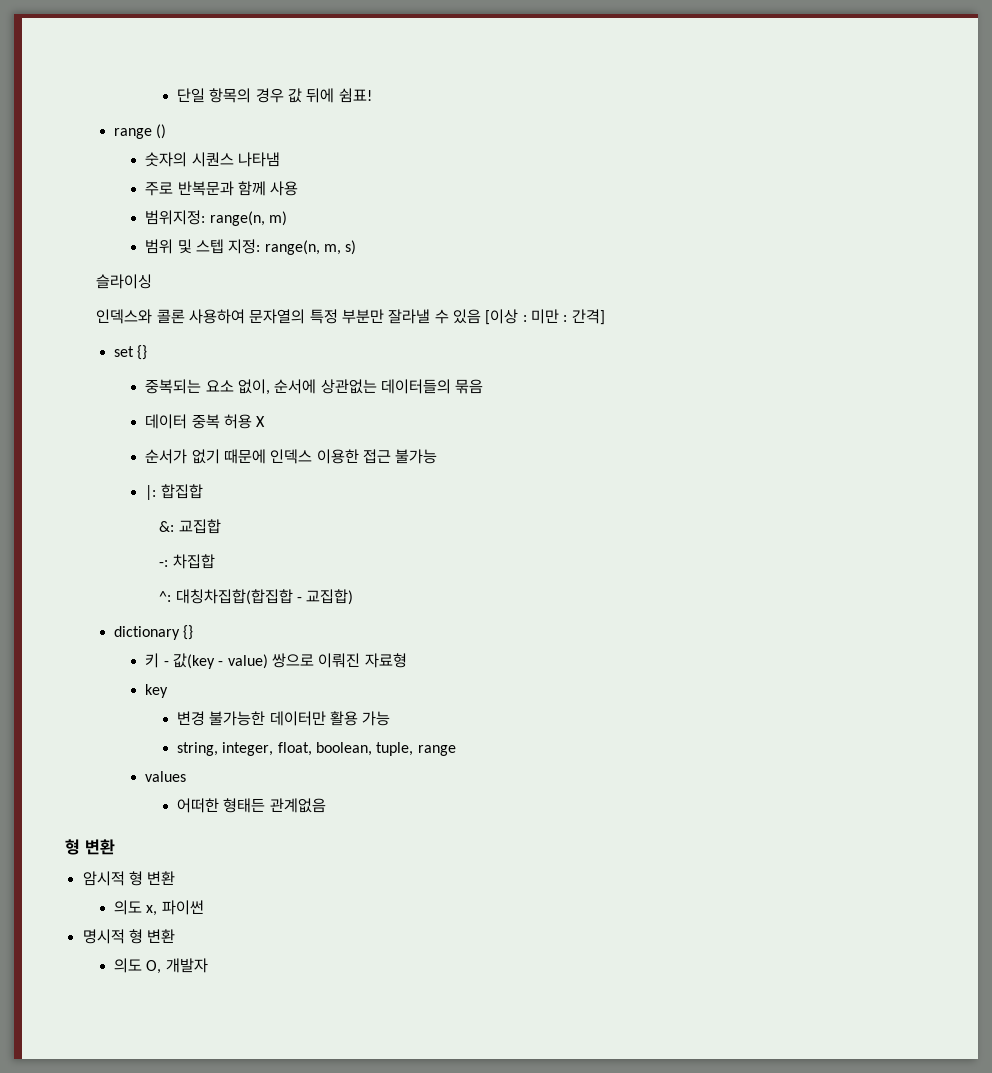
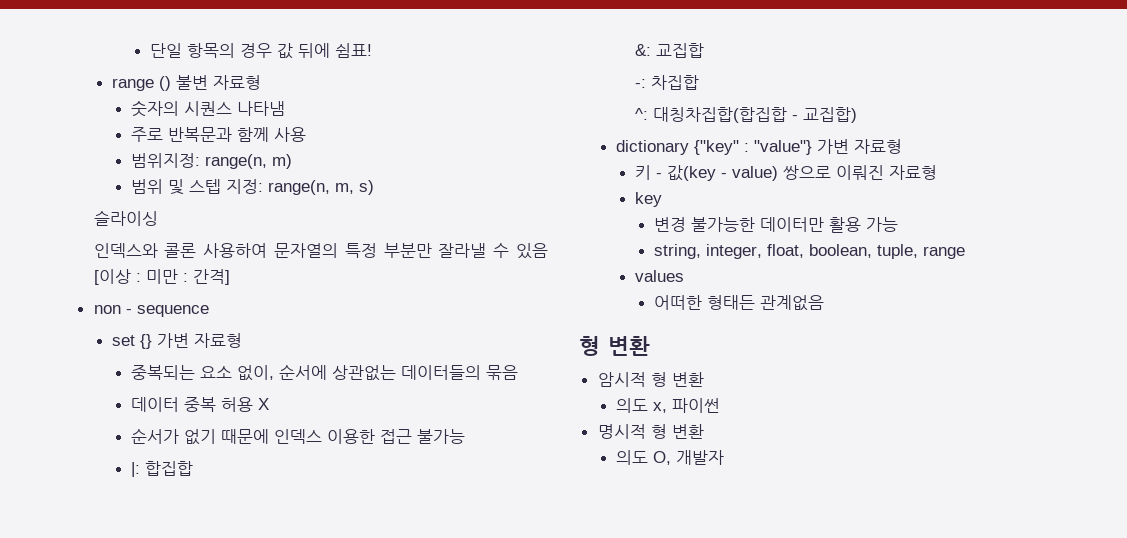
- range ()
+ range () 불변 자료형
+ non - sequence
- set {}
+ set {} 가변 자료형
- dictionary {}
+ dictionary {"key" : "value"} 가변 자료형

